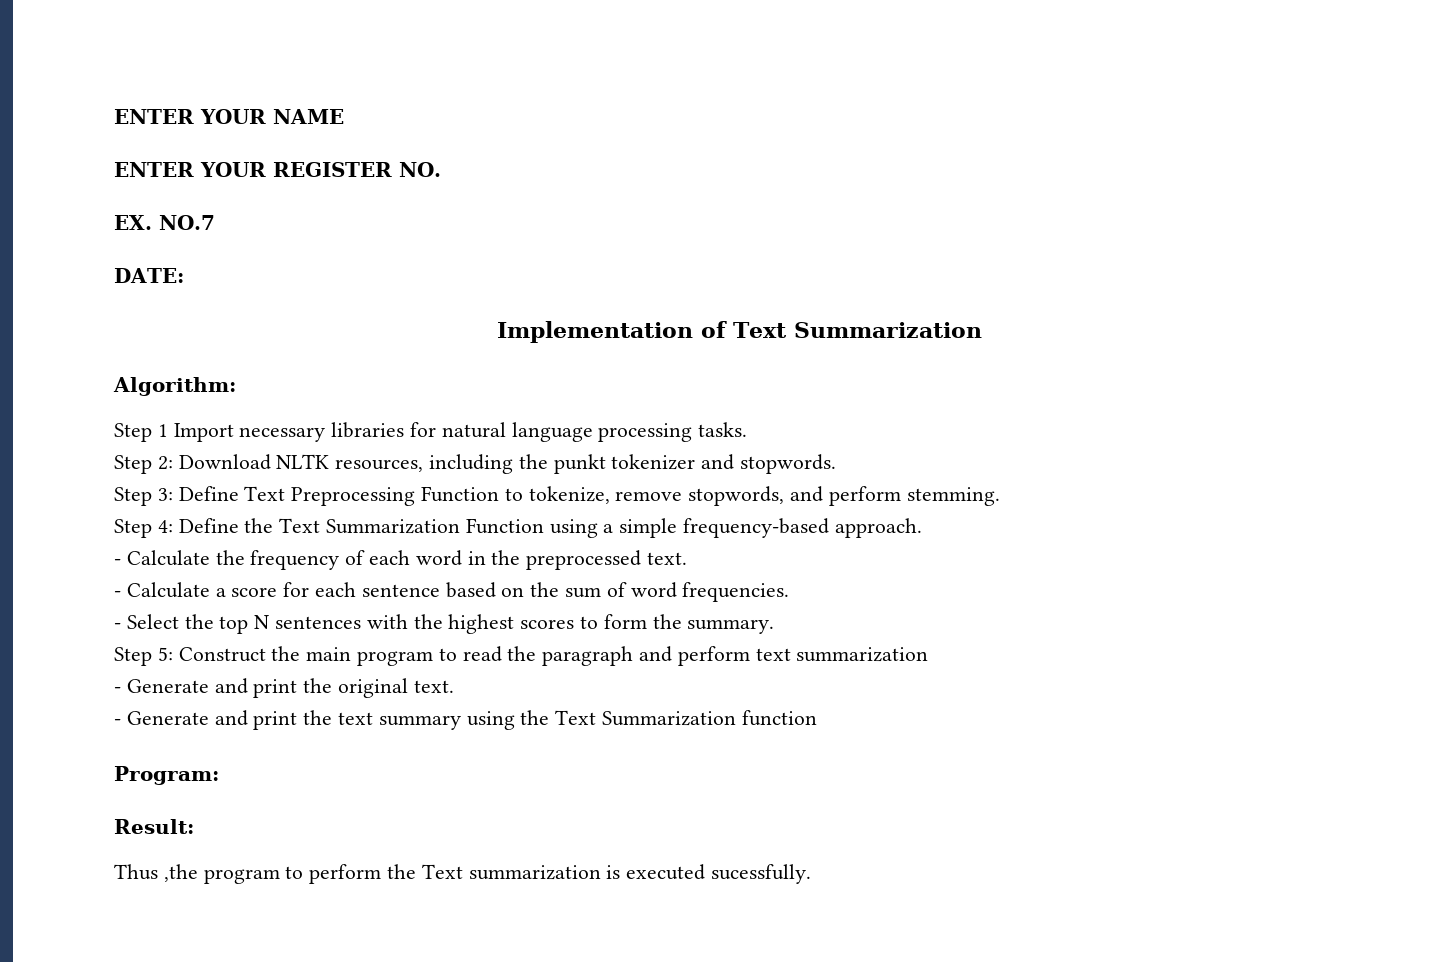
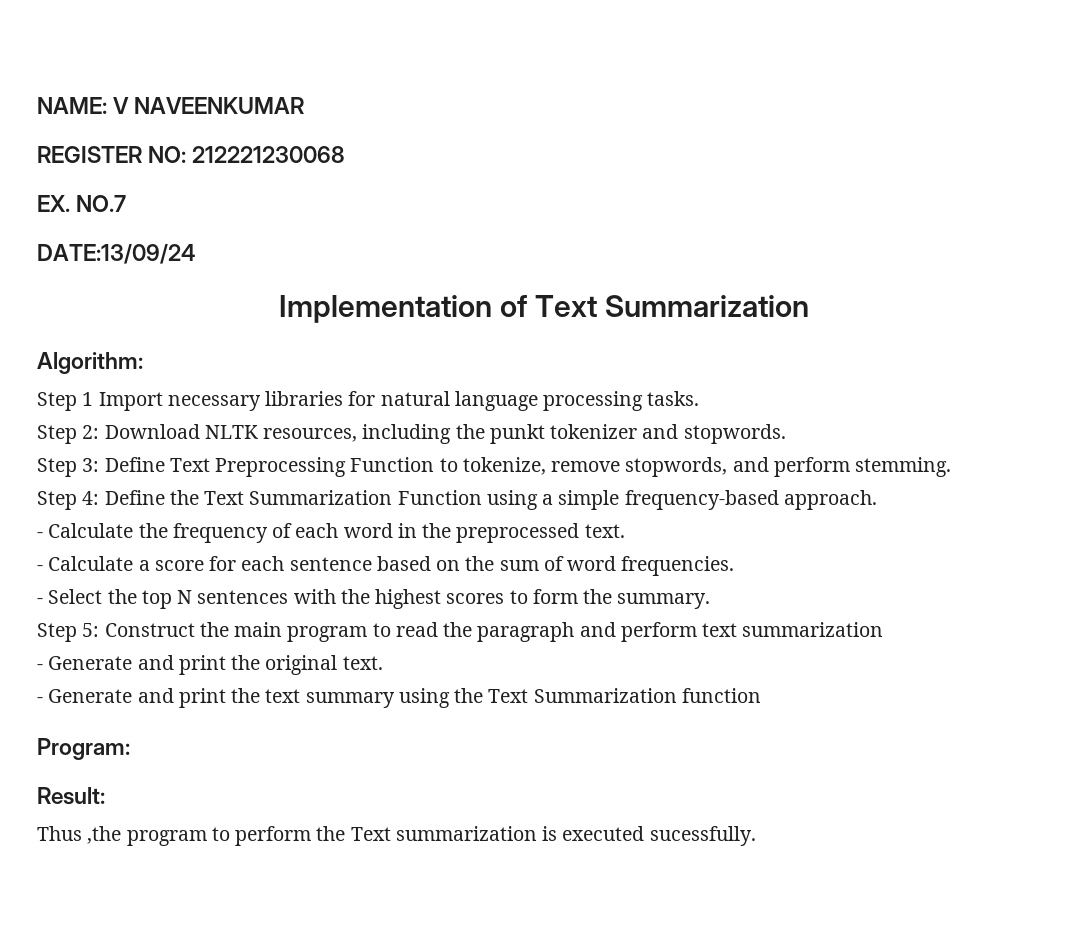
- ENTER YOUR NAME
- ENTER YOUR REGISTER NO.
+ NAME: V NAVEENKUMAR
+ REGISTER NO: 212221230068
- DATE:
+ DATE:13/09/24

